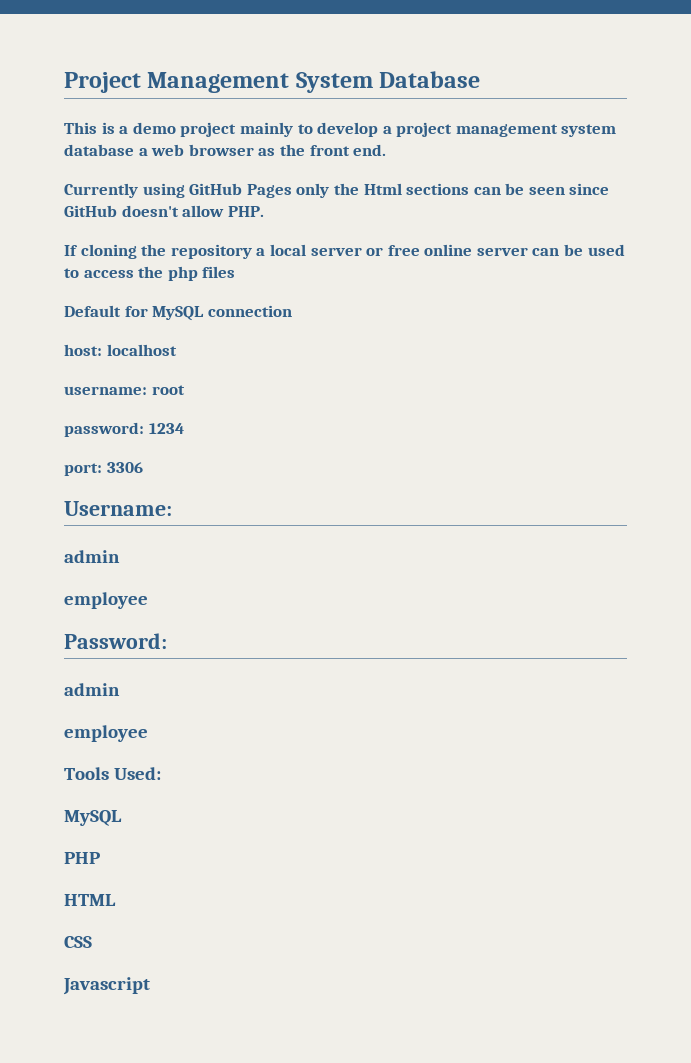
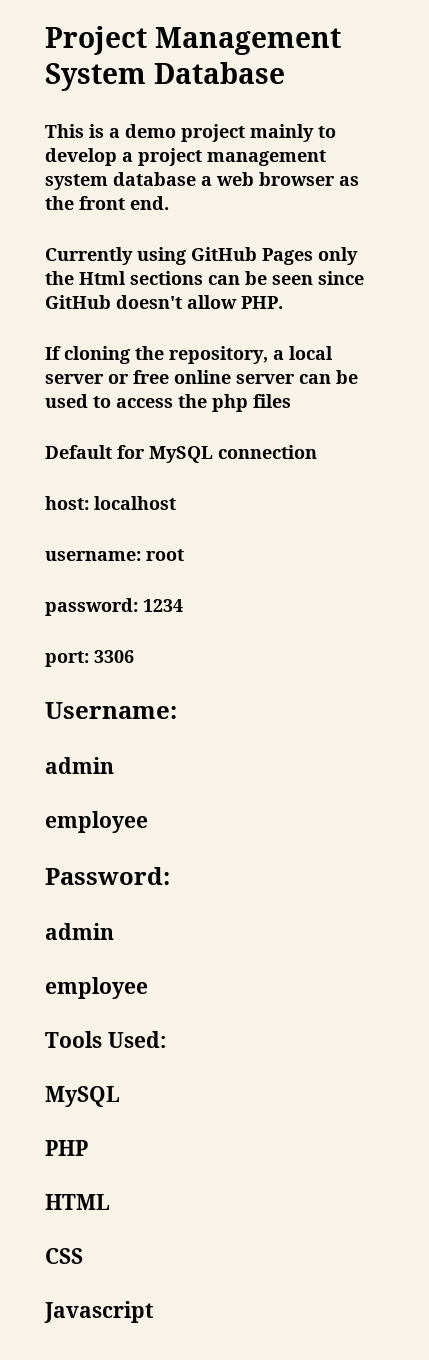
- If cloning the repository a local server or free online server can be used to access the php files
+ If cloning the repository, a local server or free online server can be used to access the php files

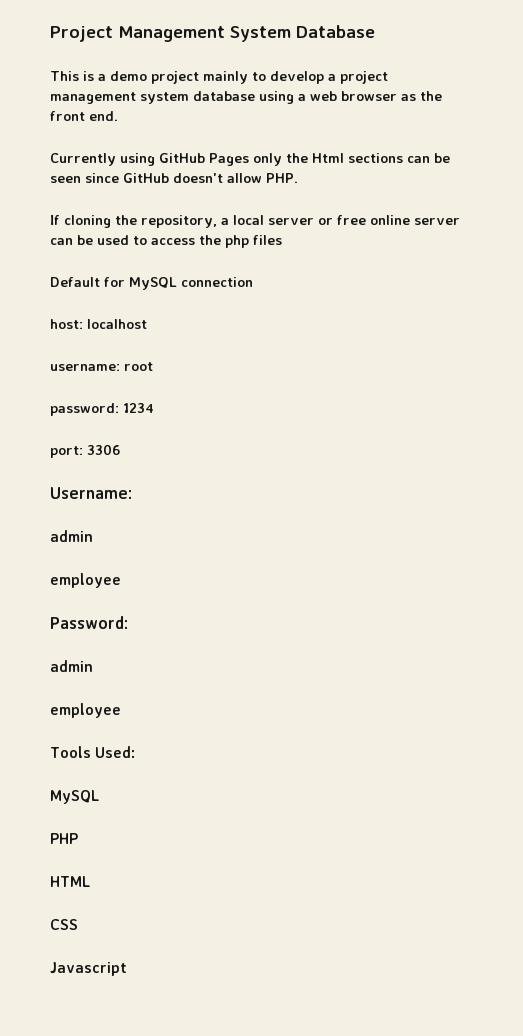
- This is a demo project mainly to develop a project management system database a web browser as the front end.
+ This is a demo project mainly to develop a project management system database using a web browser as the front end.

